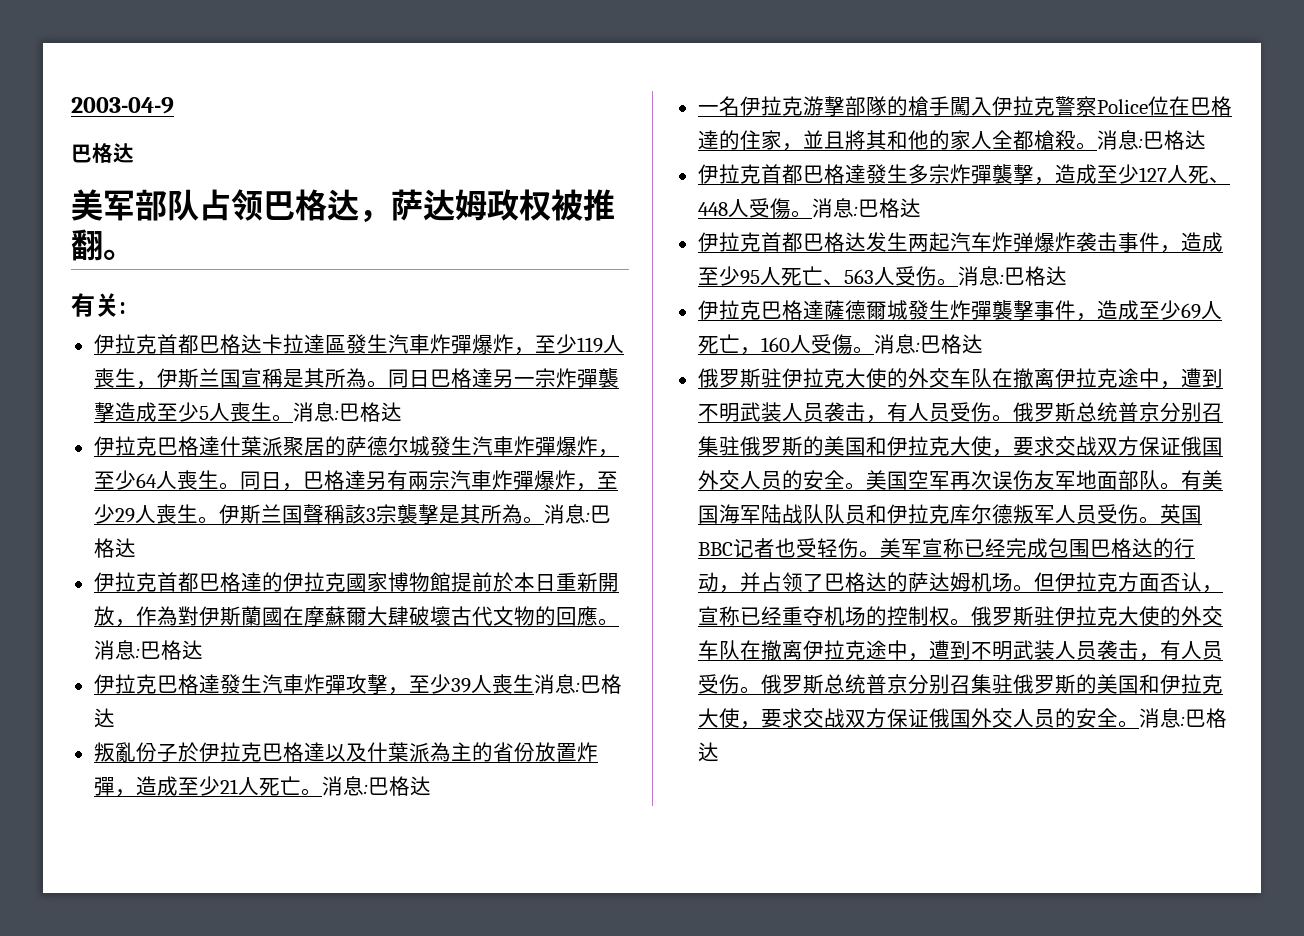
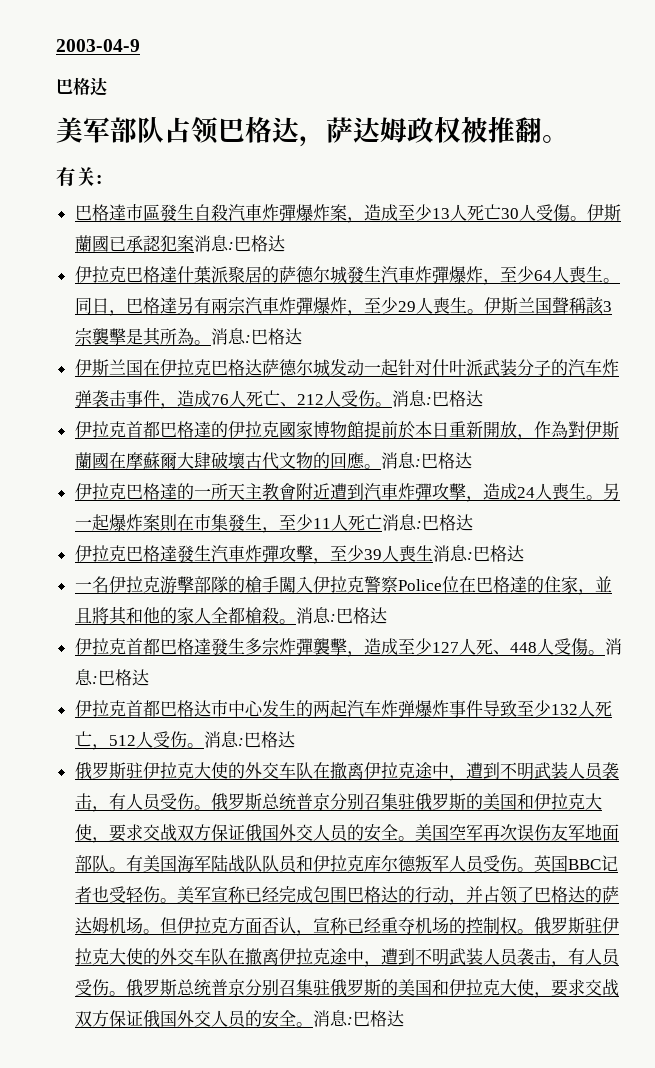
- 伊拉克首都巴格达卡拉達區發生汽車炸彈爆炸，至少119人喪生，伊斯兰国宣稱是其所為。同日巴格達另一宗炸彈襲擊造成至少5人喪生。消息:巴格达
+ 巴格達市區發生自殺汽車炸彈爆炸案，造成至少13人死亡30人受傷。伊斯蘭國已承認犯案消息:巴格达
+ 伊斯兰国在伊拉克巴格达萨德尔城发动一起针对什叶派武装分子的汽车炸弹袭击事件，造成76人死亡、212人受伤。消息:巴格达
+ 伊拉克巴格達的一所天主教會附近遭到汽車炸彈攻擊，造成24人喪生。另一起爆炸案則在市集發生，至少11人死亡消息:巴格达
- 叛亂份子於伊拉克巴格達以及什葉派為主的省份放置炸彈，造成至少21人死亡。消息:巴格达
- 伊拉克首都巴格达发生两起汽车炸弹爆炸袭击事件，造成至少95人死亡、563人受伤。消息:巴格达
- 伊拉克巴格達薩德爾城發生炸彈襲擊事件，造成至少69人死亡，160人受傷。
+ 伊拉克首都巴格达市中心发生的两起汽车炸弹爆炸事件导致至少132人死亡，512人受伤。

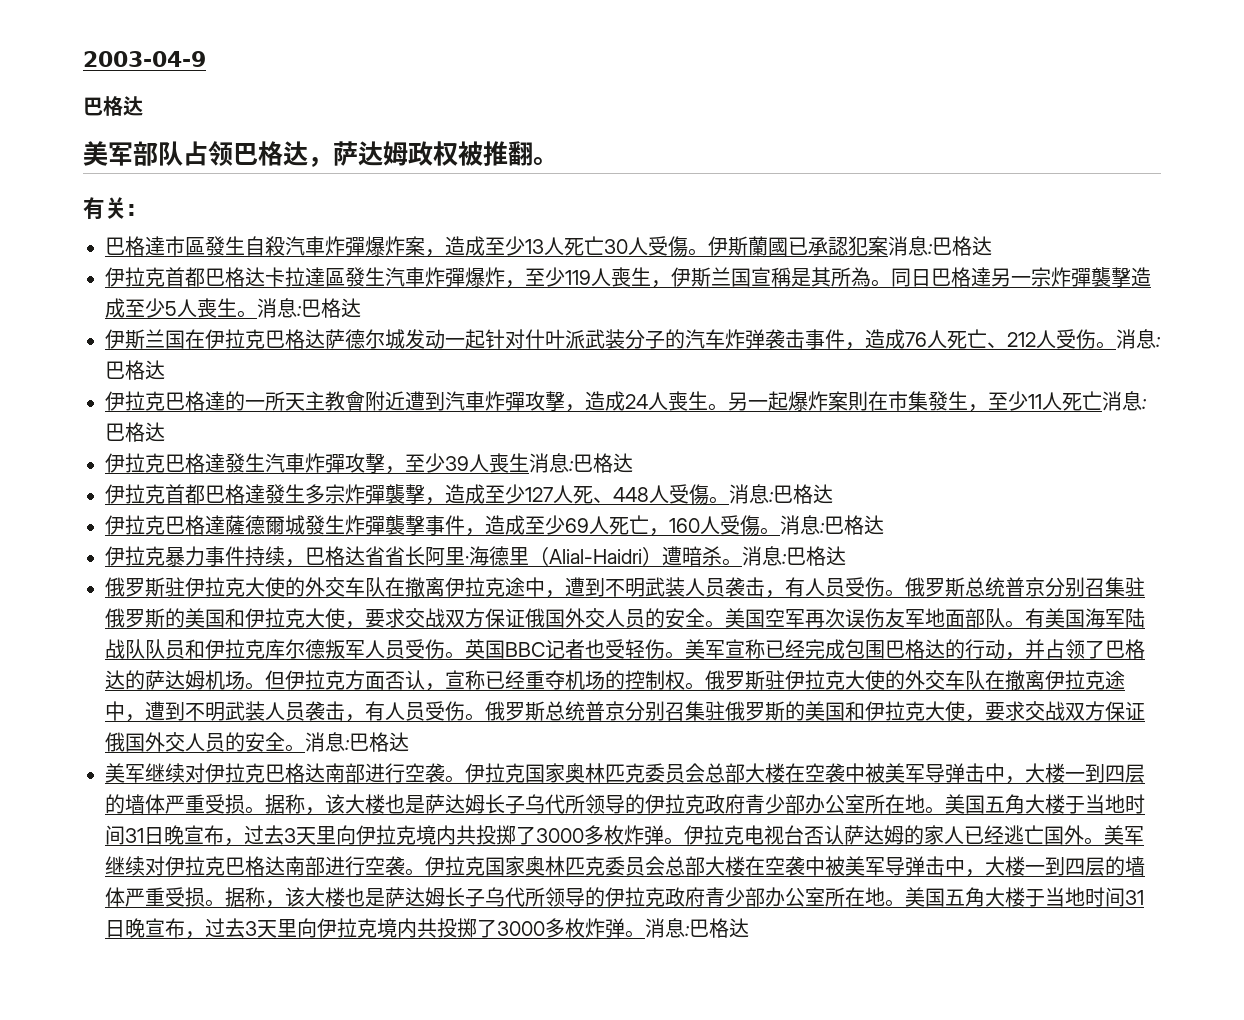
- 伊拉克巴格達什葉派聚居的萨德尔城發生汽車炸彈爆炸，至少64人喪生。同日，巴格達另有兩宗汽車炸彈爆炸，至少29人喪生。伊斯兰国聲稱該3宗襲擊是其所為。
+ 伊拉克首都巴格达卡拉達區發生汽車炸彈爆炸，至少119人喪生，伊斯兰国宣稱是其所為。同日巴格達另一宗炸彈襲擊造成至少5人喪生。
- 伊拉克首都巴格達的伊拉克國家博物館提前於本日重新開放，作為對伊斯蘭國在摩蘇爾大肆破壞古代文物的回應。消息:巴格达
- 一名伊拉克游擊部隊的槍手闖入伊拉克警察Police位在巴格達的住家，並且將其和他的家人全都槍殺。消息:巴格达
- 伊拉克首都巴格达市中心发生的两起汽车炸弹爆炸事件导致至少132人死亡，512人受伤。
+ 伊拉克巴格達薩德爾城發生炸彈襲擊事件，造成至少69人死亡，160人受傷。消息:巴格达
+ 伊拉克暴力事件持续，巴格达省省长阿里·海德里（Alial-Haidri）遭暗杀。
+ 美军继续对伊拉克巴格达南部进行空袭。伊拉克国家奥林匹克委员会总部大楼在空袭中被美军导弹击中，大楼一到四层的墙体严重受损。据称，该大楼也是萨达姆长子乌代所领导的伊拉克政府青少部办公室所在地。美国五角大楼于当地时间31日晚宣布，过去3天里向伊拉克境内共投掷了3000多枚炸弹。伊拉克电视台否认萨达姆的家人已经逃亡国外。美军继续对伊拉克巴格达南部进行空袭。伊拉克国家奥林匹克委员会总部大楼在空袭中被美军导弹击中，大楼一到四层的墙体严重受损。据称，该大楼也是萨达姆长子乌代所领导的伊拉克政府青少部办公室所在地。美国五角大楼于当地时间31日晚宣布，过去3天里向伊拉克境内共投掷了3000多枚炸弹。消息:巴格达

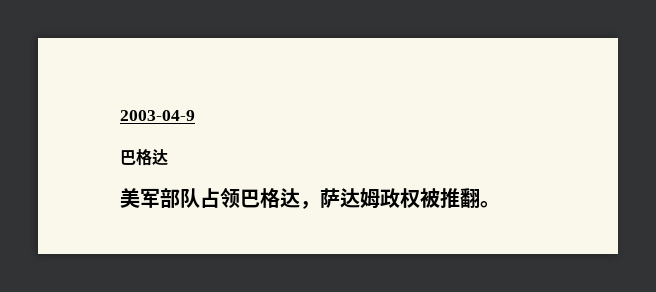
- 有关:
- 巴格達市區發生自殺汽車炸彈爆炸案，造成至少13人死亡30人受傷。伊斯蘭國已承認犯案消息:巴格达
- 伊拉克首都巴格达卡拉達區發生汽車炸彈爆炸，至少119人喪生，伊斯兰国宣稱是其所為。同日巴格達另一宗炸彈襲擊造成至少5人喪生。消息:巴格达
- 伊斯兰国在伊拉克巴格达萨德尔城发动一起针对什叶派武装分子的汽车炸弹袭击事件，造成76人死亡、212人受伤。消息:巴格达
- 伊拉克巴格達的一所天主教會附近遭到汽車炸彈攻擊，造成24人喪生。另一起爆炸案則在市集發生，至少11人死亡消息:巴格达
- 伊拉克巴格達發生汽車炸彈攻擊，至少39人喪生消息:巴格达
- 伊拉克首都巴格達發生多宗炸彈襲擊，造成至少127人死、448人受傷。消息:巴格达
- 伊拉克巴格達薩德爾城發生炸彈襲擊事件，造成至少69人死亡，160人受傷。消息:巴格达
- 伊拉克暴力事件持续，巴格达省省长阿里·海德里（Alial-Haidri）遭暗杀。消息:巴格达
- 俄罗斯驻伊拉克大使的外交车队在撤离伊拉克途中，遭到不明武装人员袭击，有人员受伤。俄罗斯总统普京分别召集驻俄罗斯的美国和伊拉克大使，要求交战双方保证俄国外交人员的安全。美国空军再次误伤友军地面部队。有美国海军陆战队队员和伊拉克库尔德叛军人员受伤。英国BBC记者也受轻伤。美军宣称已经完成包围巴格达的行动，并占领了巴格达的萨达姆机场。但伊拉克方面否认，宣称已经重夺机场的控制权。俄罗斯驻伊拉克大使的外交车队在撤离伊拉克途中，遭到不明武装人员袭击，有人员受伤。俄罗斯总统普京分别召集驻俄罗斯的美国和伊拉克大使，要求交战双方保证俄国外交人员的安全。消息:巴格达
- 美军继续对伊拉克巴格达南部进行空袭。伊拉克国家奥林匹克委员会总部大楼在空袭中被美军导弹击中，大楼一到四层的墙体严重受损。据称，该大楼也是萨达姆长子乌代所领导的伊拉克政府青少部办公室所在地。美国五角大楼于当地时间31日晚宣布，过去3天里向伊拉克境内共投掷了3000多枚炸弹。伊拉克电视台否认萨达姆的家人已经逃亡国外。美军继续对伊拉克巴格达南部进行空袭。伊拉克国家奥林匹克委员会总部大楼在空袭中被美军导弹击中，大楼一到四层的墙体严重受损。据称，该大楼也是萨达姆长子乌代所领导的伊拉克政府青少部办公室所在地。美国五角大楼于当地时间31日晚宣布，过去3天里向伊拉克境内共投掷了3000多枚炸弹。消息:巴格达

